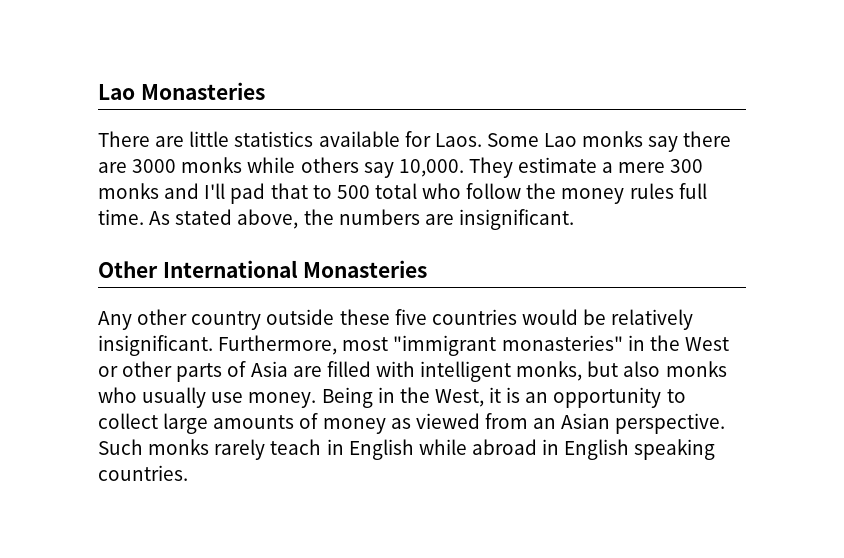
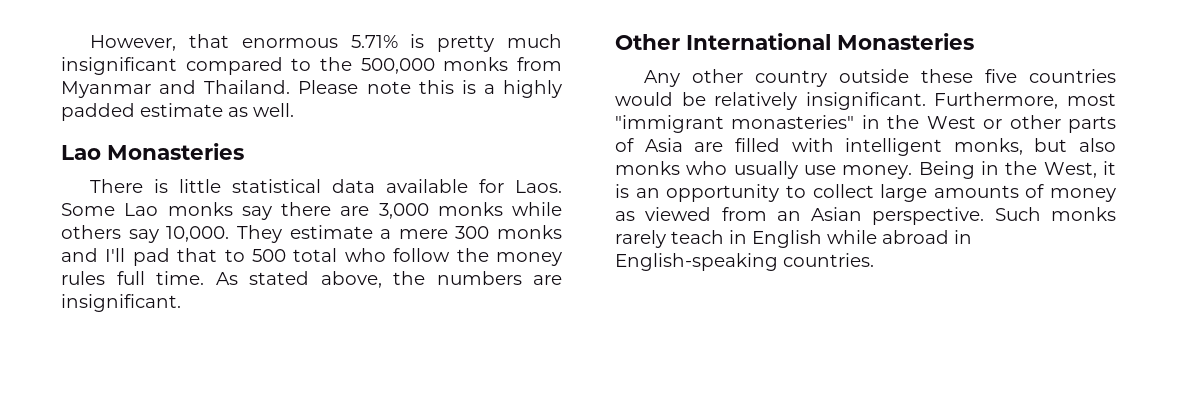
+ However, that enormous 5.71% is pretty much insignificant compared to the 500,000 monks from Myanmar and Thailand. Please note this is a highly padded estimate as well.
- There are little statistics available for Laos.
+ There is little statistical data available for Laos.
- Some Lao monks say there are 3000 monks while others say 10,000.
+ Some Lao monks say there are 3,000 monks while others say 10,000.
- Such monks rarely teach in English while abroad in English speaking countries.
+ Such monks rarely teach in English while abroad in English-speaking countries.

